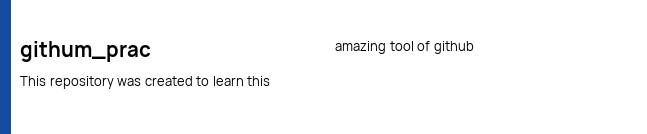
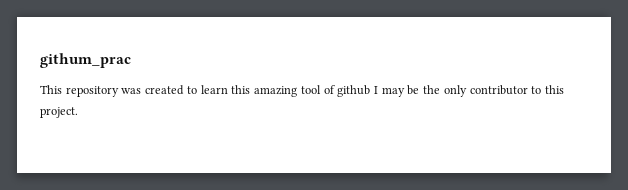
- This repository was created to learn this amazing tool of github
+ This repository was created to learn this amazing tool of github I may be the only contributor to this project.

